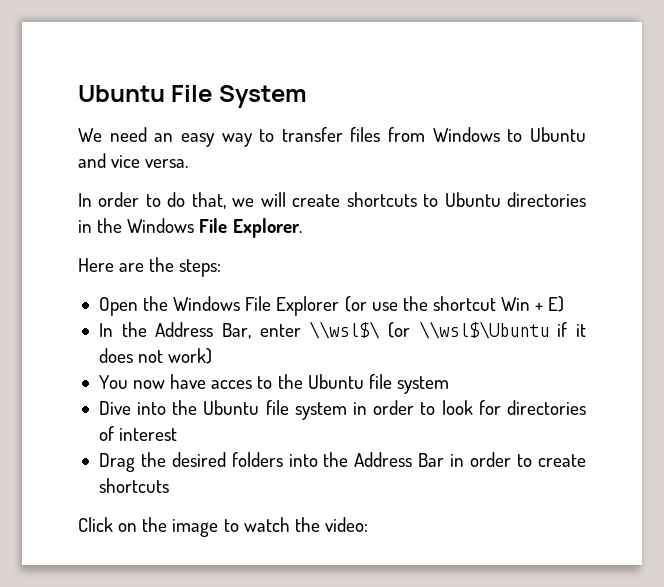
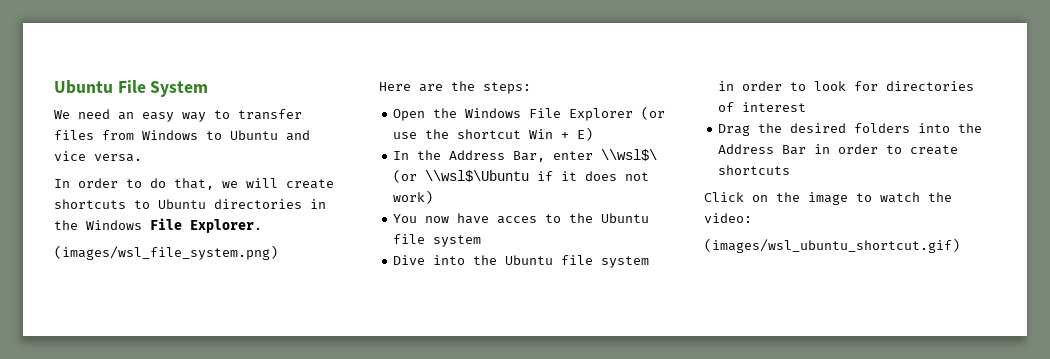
+ (images/wsl_file_system.png)
+ (images/wsl_ubuntu_shortcut.gif)

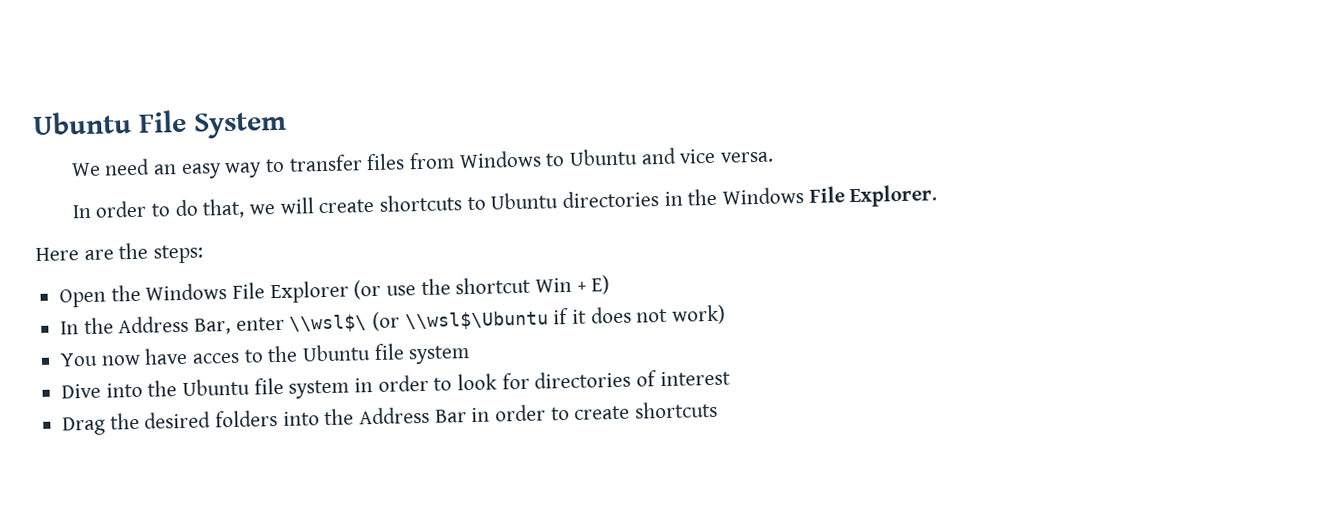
- (images/wsl_file_system.png)
- Click on the image to watch the video:
- (images/wsl_ubuntu_shortcut.gif)

